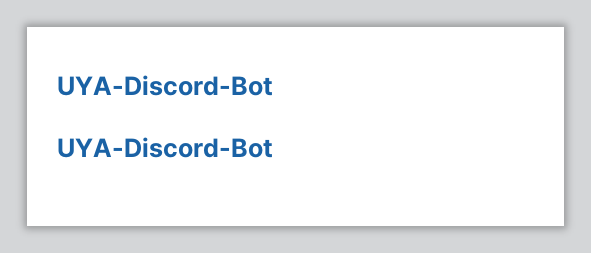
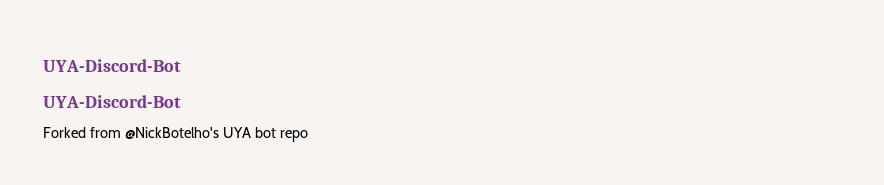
+ Forked from @NickBotelho's UYA bot repo

